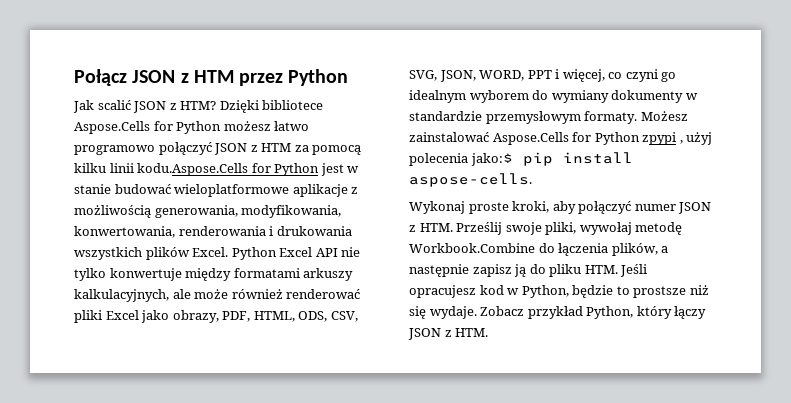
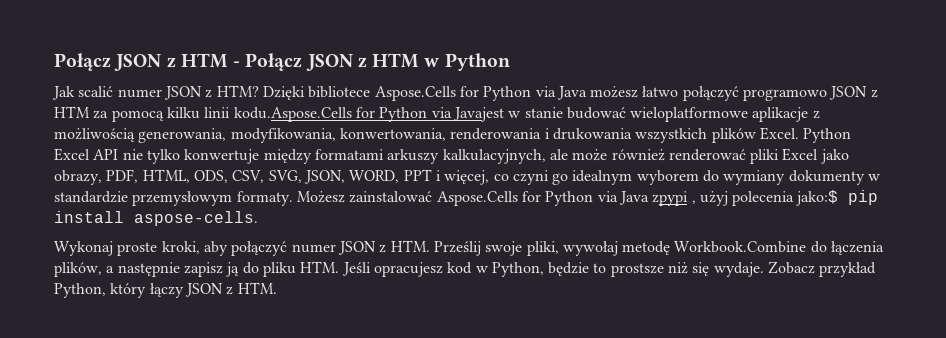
- Połącz JSON z HTM przez Python
+ Połącz JSON z HTM - Połącz JSON z HTM w Python
- Jak scalić JSON z HTM?
+ Jak scalić numer JSON z HTM?
- Dzięki bibliotece Aspose.Cells for Python możesz łatwo programowo połączyć JSON z HTM za pomocą kilku linii kodu.Aspose.Cells for Python jest w stanie budować wieloplatformowe aplikacje z możliwością generowania, modyfikowania, konwertowania, renderowania i drukowania wszystkich plików Excel.
+ Dzięki bibliotece Aspose.Cells for Python via Java możesz łatwo połączyć programowo JSON z HTM za pomocą kilku linii kodu.Aspose.Cells for Python via Javajest w stanie budować wieloplatformowe aplikacje z możliwością generowania, modyfikowania, konwertowania, renderowania i drukowania wszystkich plików Excel.
- Możesz zainstalować Aspose.Cells for Python zpypi , użyj polecenia jako:$ pip install aspose-cells.
+ Możesz zainstalować Aspose.Cells for Python via Java zpypi , użyj polecenia jako:$ pip install aspose-cells.

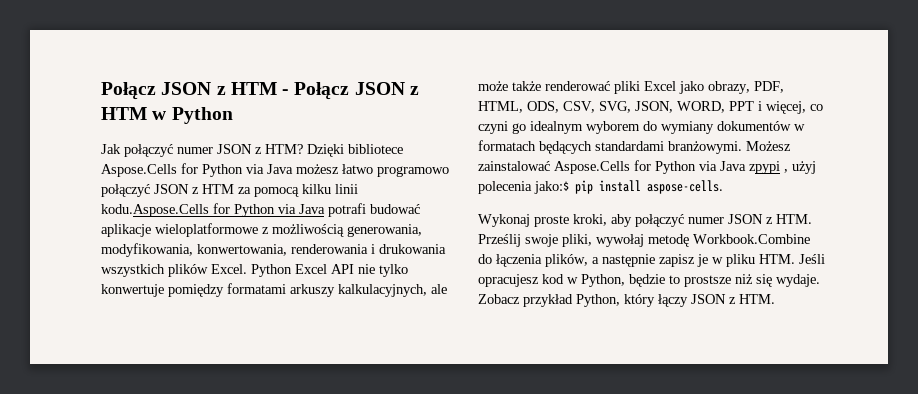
- Jak scalić numer JSON z HTM?
+ Jak połączyć numer JSON z HTM?
- Dzięki bibliotece Aspose.Cells for Python via Java możesz łatwo połączyć programowo JSON z HTM za pomocą kilku linii kodu.Aspose.Cells for Python via Javajest w stanie budować wieloplatformowe aplikacje z możliwością generowania, modyfikowania, konwertowania, renderowania i drukowania wszystkich plików Excel.
+ Dzięki bibliotece Aspose.Cells for Python via Java możesz łatwo programowo połączyć JSON z HTM za pomocą kilku linii kodu.Aspose.Cells for Python via Java potrafi budować aplikacje wieloplatformowe z możliwością generowania, modyfikowania, konwertowania, renderowania i drukowania wszystkich plików Excel.
- Python Excel API nie tylko konwertuje między formatami arkuszy kalkulacyjnych, ale może również renderować pliki Excel jako obrazy, PDF, HTML, ODS, CSV, SVG, JSON, WORD, PPT i więcej, co czyni go idealnym wyborem do wymiany dokumenty w standardzie przemysłowym formaty.
+ Python Excel API nie tylko konwertuje pomiędzy formatami arkuszy kalkulacyjnych, ale może także renderować pliki Excel jako obrazy, PDF, HTML, ODS, CSV, SVG, JSON, WORD, PPT i więcej, co czyni go idealnym wyborem do wymiany dokumentów w formatach będących standardami branżowymi.
- Wykonaj proste kroki, aby połączyć numer JSON z HTM. Prześlij swoje pliki, wywołaj metodę Workbook.Combine do łączenia plików, a następnie zapisz ją do pliku HTM. Jeśli opracujesz kod w Python, będzie to prostsze niż się wydaje.
+ Wykonaj proste kroki, aby połączyć numer JSON z HTM. Prześlij swoje pliki, wywołaj metodę Workbook.Combine do łączenia plików, a następnie zapisz je w pliku HTM. Jeśli opracujesz kod w Python, będzie to prostsze niż się wydaje.

